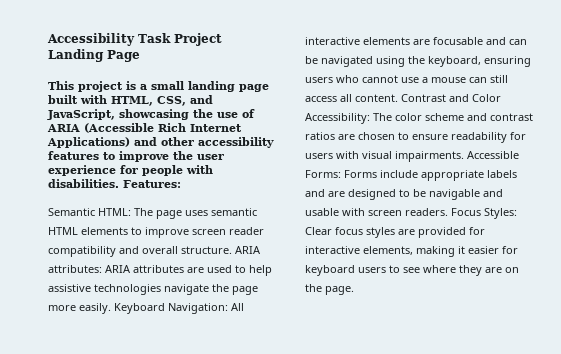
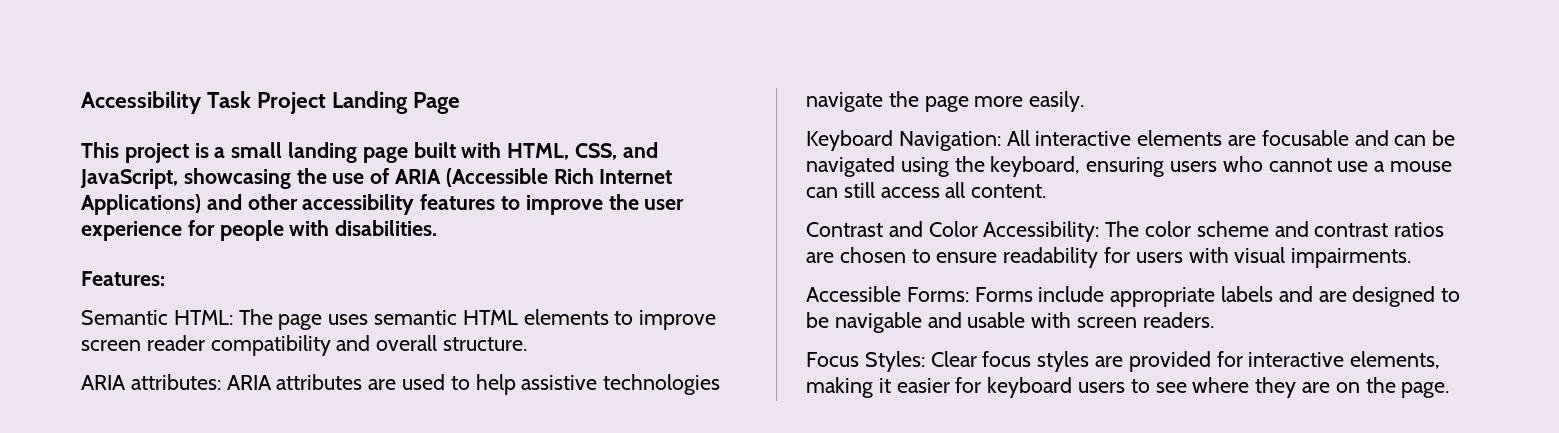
- This project is a small landing page built with HTML, CSS, and JavaScript, showcasing the use of ARIA (Accessible Rich Internet Applications) and other accessibility features to improve the user experience for people with disabilities. Features:
+ This project is a small landing page built with HTML, CSS, and JavaScript, showcasing the use of ARIA (Accessible Rich Internet Applications) and other accessibility features to improve the user experience for people with disabilities.
+ Features:
- The page uses semantic HTML elements to improve screen reader compatibility and overall structure. ARIA attributes:
+ The page uses semantic HTML elements to improve screen reader compatibility and overall structure.
+ ARIA attributes:
- ARIA attributes are used to help assistive technologies navigate the page more easily. Keyboard Navigation:
+ ARIA attributes are used to help assistive technologies navigate the page more easily.
+ Keyboard Navigation:
- All interactive elements are focusable and can be navigated using the keyboard, ensuring users who cannot use a mouse can still access all content. Contrast and Color Accessibility:
+ All interactive elements are focusable and can be navigated using the keyboard, ensuring users who cannot use a mouse can still access all content.
+ Contrast and Color Accessibility:
- The color scheme and contrast ratios are chosen to ensure readability for users with visual impairments. Accessible Forms:
+ The color scheme and contrast ratios are chosen to ensure readability for users with visual impairments.
+ Accessible Forms:
- Forms include appropriate labels and are designed to be navigable and usable with screen readers. Focus Styles:
+ Forms include appropriate labels and are designed to be navigable and usable with screen readers.
+ Focus Styles:

